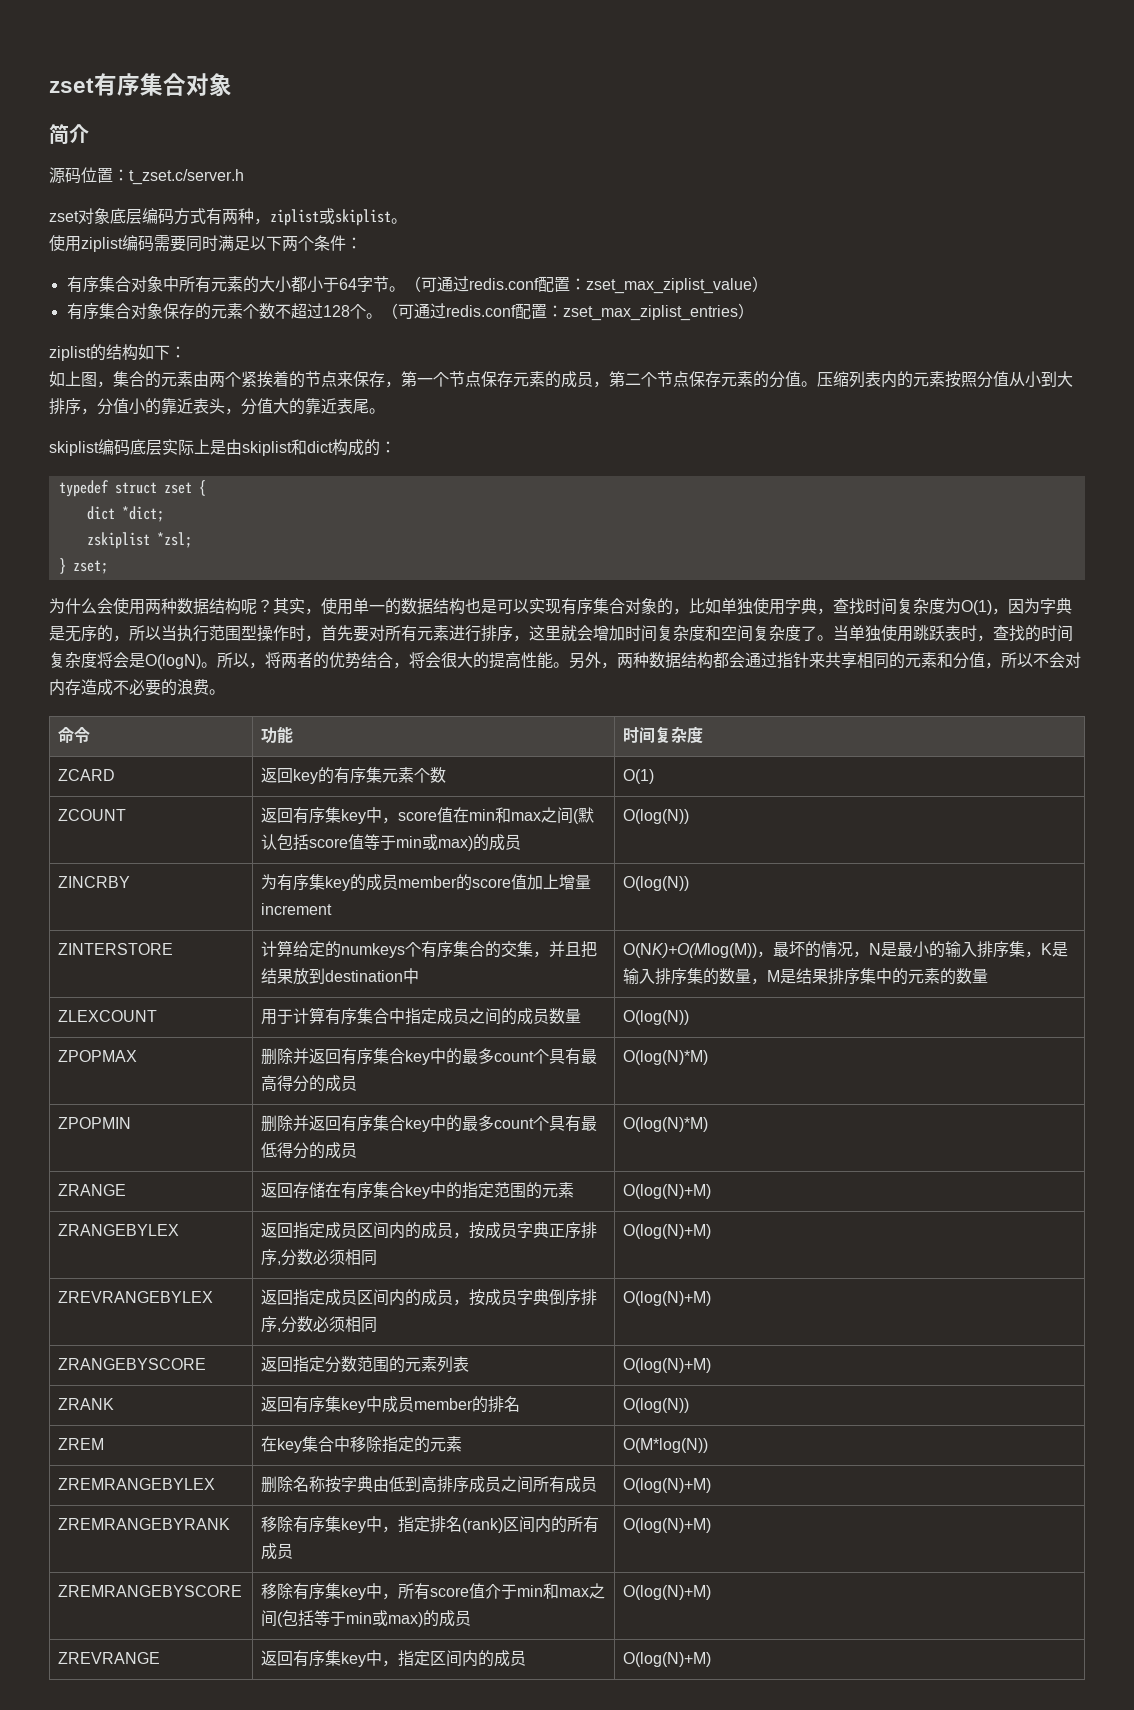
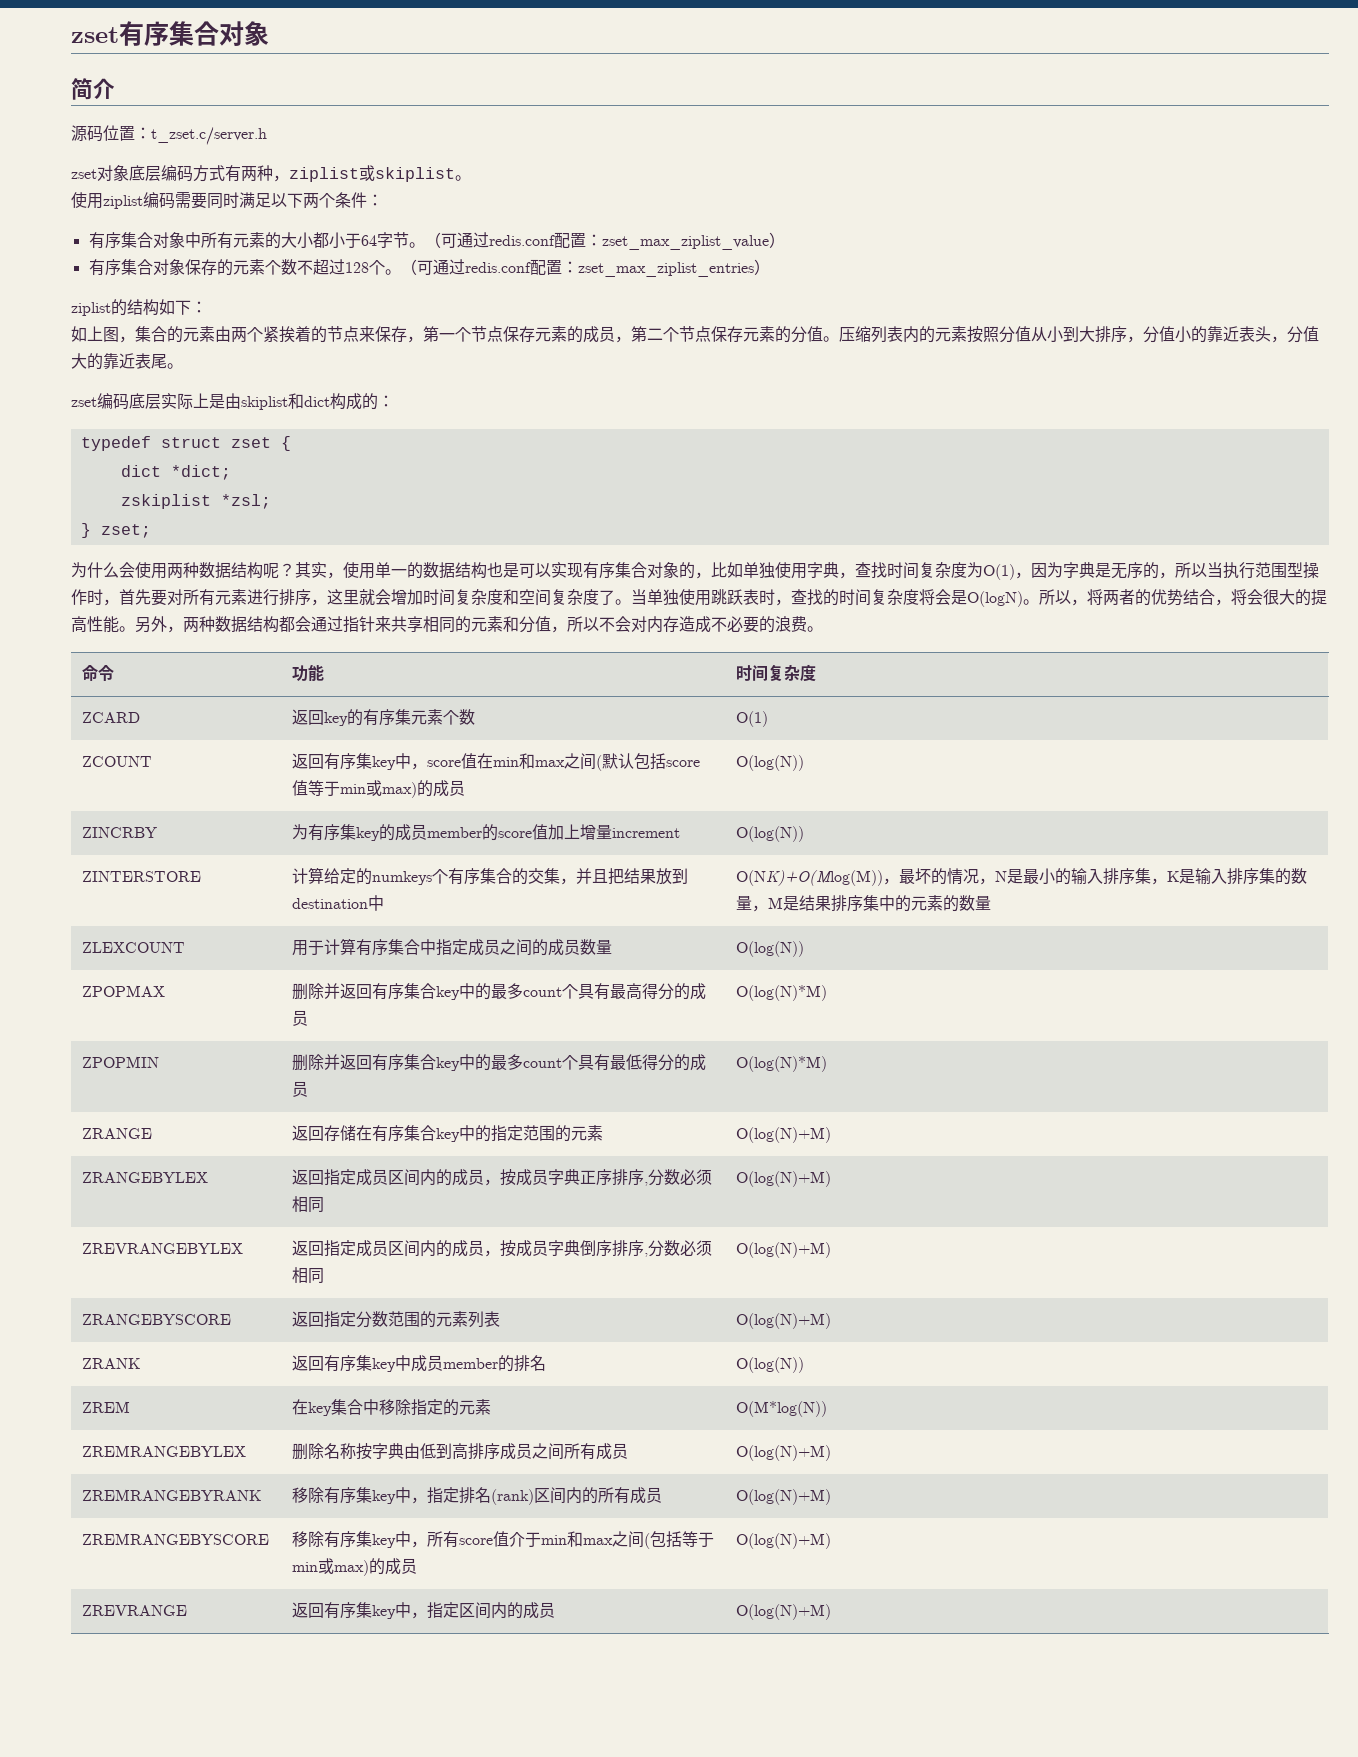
- skiplist编码底层实际上是由skiplist和dict构成的：
+ zset编码底层实际上是由skiplist和dict构成的：

